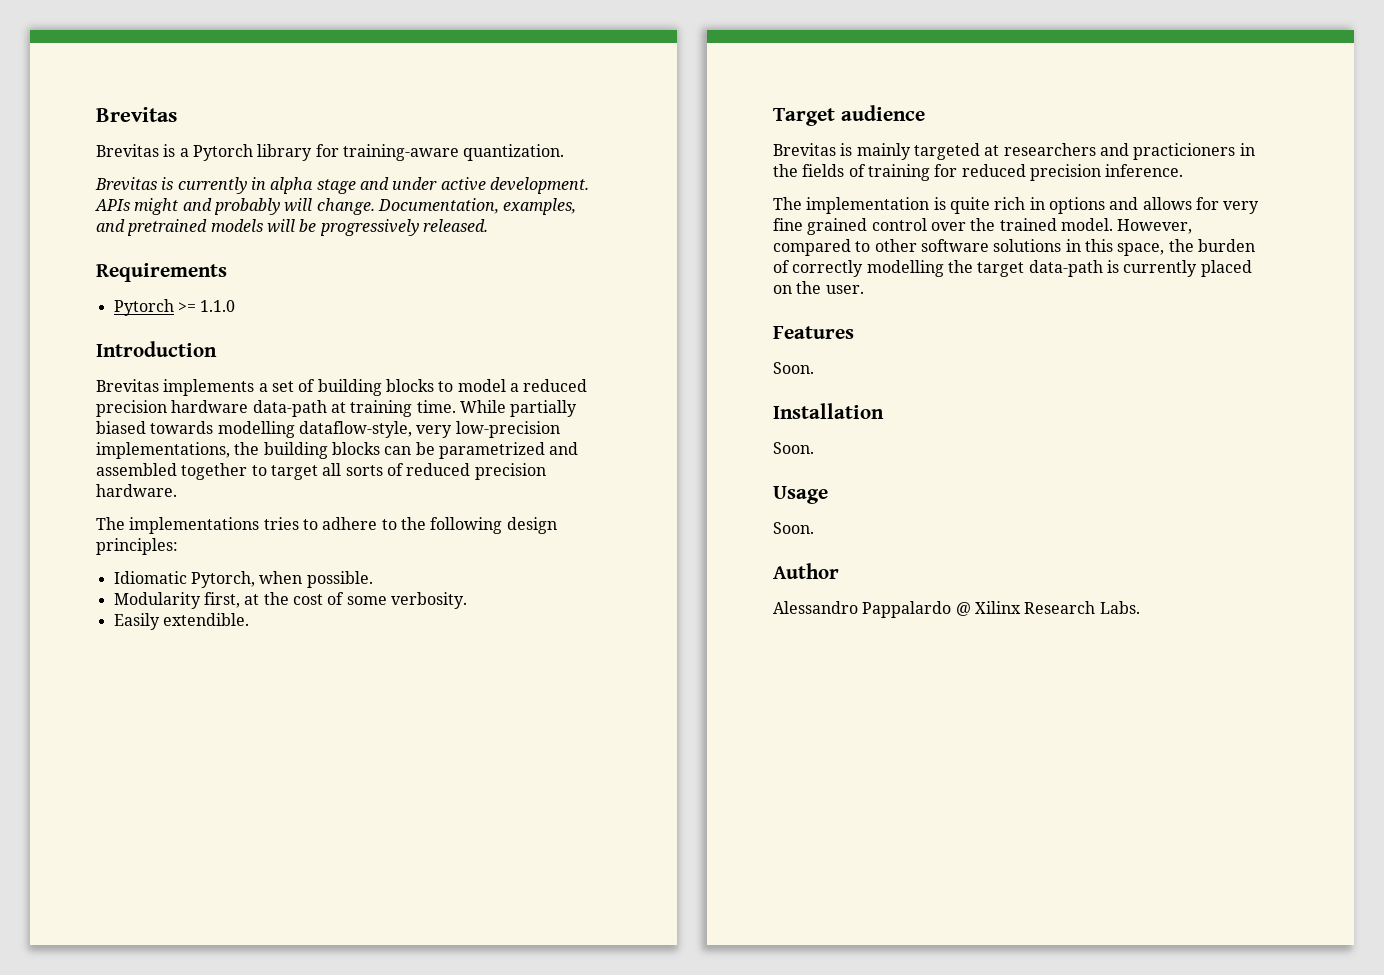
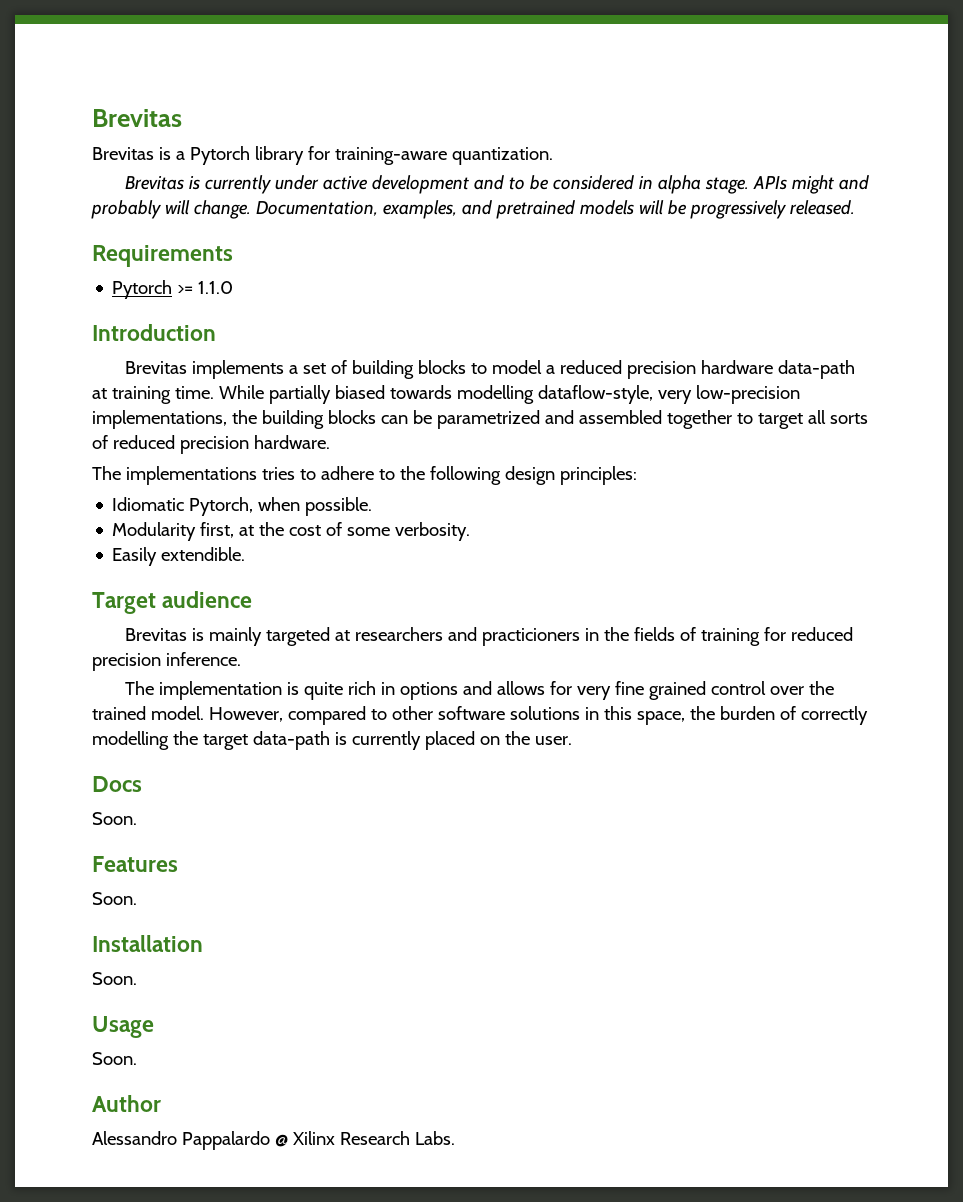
- Brevitas is currently in alpha stage and under active development.
+ Brevitas is currently under active development and to be considered in alpha stage.
+ Docs
+ Soon.

